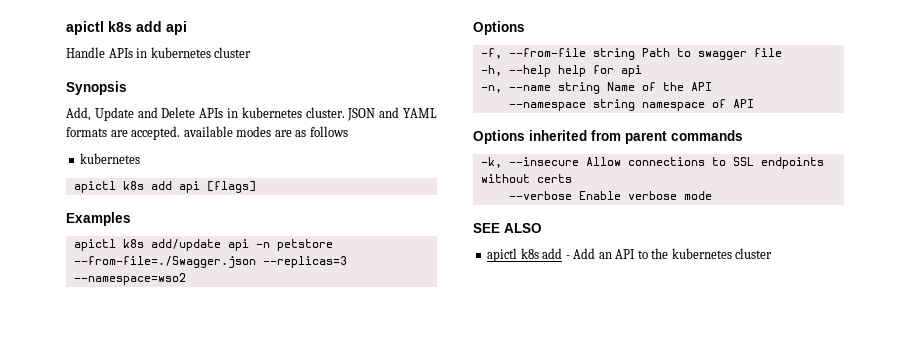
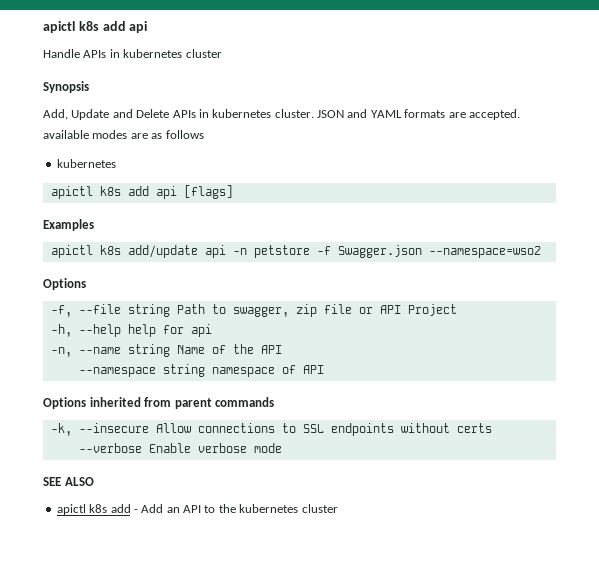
- apictl k8s add/update api -n petstore --from-file=./Swagger.json --replicas=3 --namespace=wso2
+ apictl k8s add/update api -n petstore -f Swagger.json --namespace=wso2
- -f, --from-file string Path to swagger file
+ -f, --file string Path to swagger, zip file or API Project

